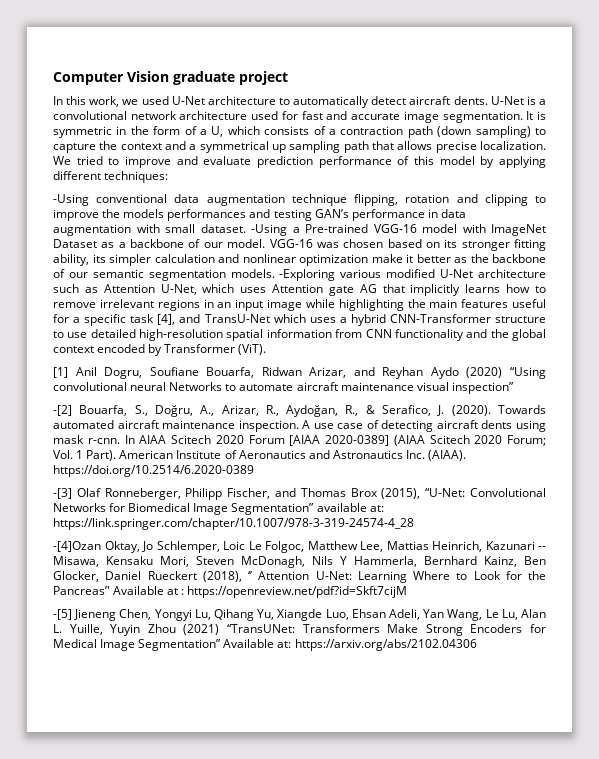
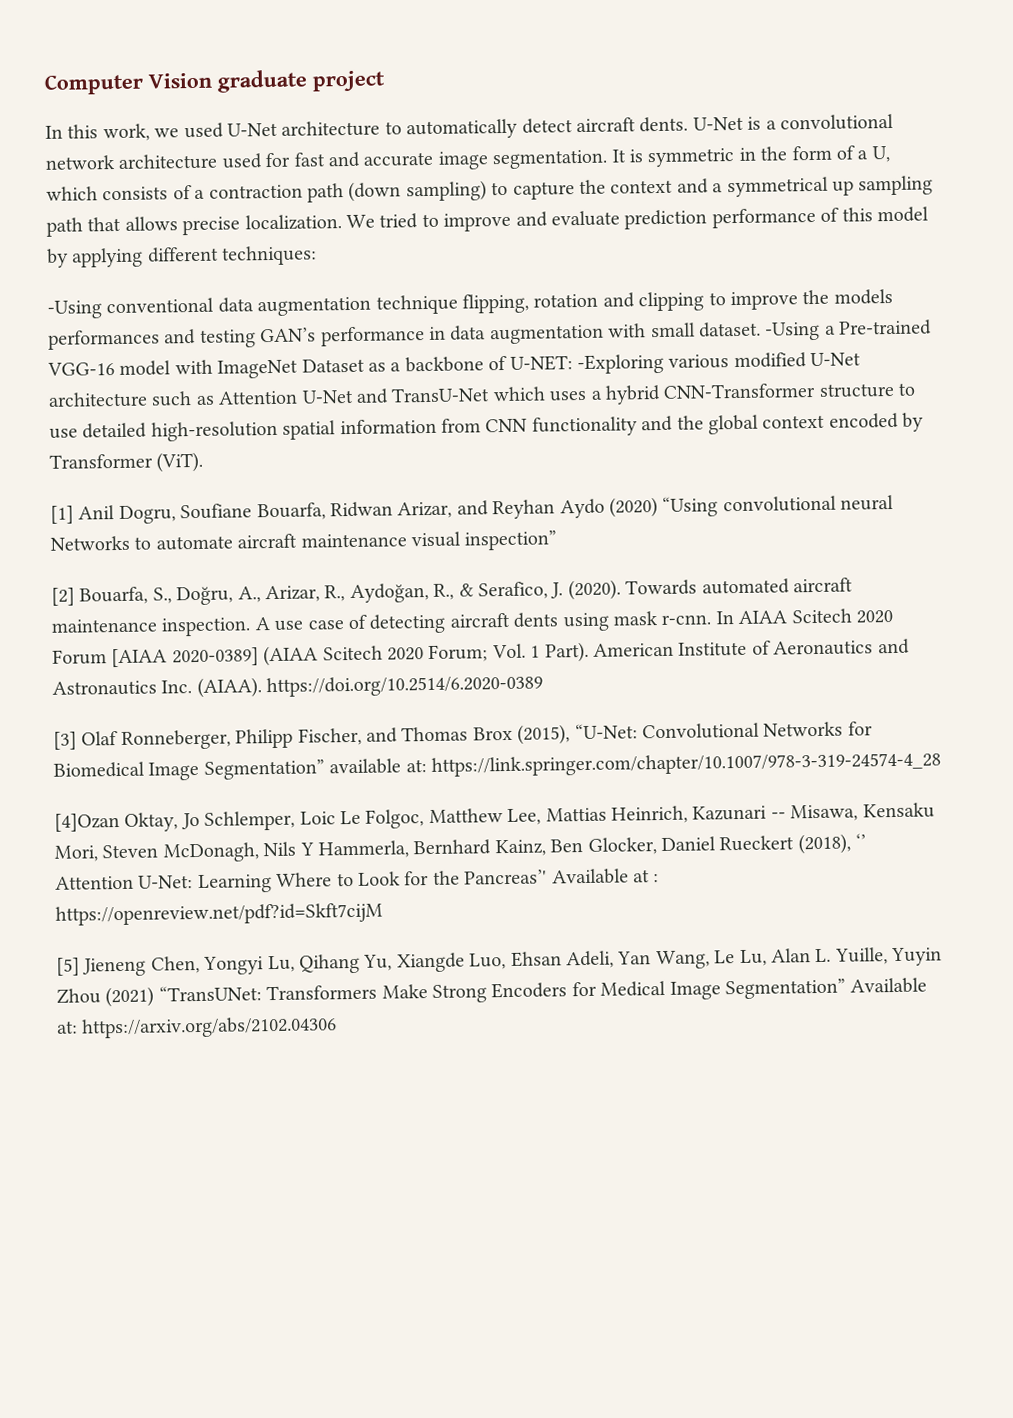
- -Using a Pre-trained VGG-16 model with ImageNet Dataset as a backbone of our model. VGG-16 was chosen based on its stronger fitting ability, its simpler calculation and nonlinear optimization make it better as the backbone of our semantic segmentation models. -Exploring various modified U-Net architecture such as Attention U-Net, which uses Attention gate AG that implicitly learns how to remove irrelevant regions in an input image while highlighting the main features useful for a specific task [4], and TransU-Net which uses a hybrid CNN-Transformer structure to use detailed high-resolution spatial information from CNN functionality and the global context encoded by Transformer (ViT).
+ -Using a Pre-trained VGG-16 model with ImageNet Dataset as a backbone of U-NET: -Exploring various modified U-Net architecture such as Attention U-Net and TransU-Net which uses a hybrid CNN-Transformer structure to use detailed high-resolution spatial information from CNN functionality and the global context encoded by Transformer (ViT).
- -[2] Bouarfa, S., Doğru, A., Arizar, R., Aydoğan, R., & Serafico, J. (2020).
+ [2] Bouarfa, S., Doğru, A., Arizar, R., Aydoğan, R., & Serafico, J. (2020).
- -[3] Olaf Ronneberger, Philipp Fischer, and Thomas Brox (2015), “U-Net: Convolutional Networks for Biomedical Image Segmentation” available at: https://link.springer.com/chapter/10.1007/978-3-319-24574-4_28
+ [3] Olaf Ronneberger, Philipp Fischer, and Thomas Brox (2015), “U-Net: Convolutional Networks for Biomedical Image Segmentation” available at: https://link.springer.com/chapter/10.1007/978-3-319-24574-4_28
- -[4]Ozan Oktay, Jo Schlemper, Loic Le Folgoc, Matthew Lee, Mattias Heinrich, Kazunari -- Misawa, Kensaku Mori, Steven McDonagh, Nils Y Hammerla, Bernhard Kainz, Ben Glocker, Daniel Rueckert (2018), ‘’ Attention U-Net: Learning Where to Look for the Pancreas’' Available at : https://openreview.net/pdf?id=Skft7cijM
+ [4]Ozan Oktay, Jo Schlemper, Loic Le Folgoc, Matthew Lee, Mattias Heinrich, Kazunari -- Misawa, Kensaku Mori, Steven McDonagh, Nils Y Hammerla, Bernhard Kainz, Ben Glocker, Daniel Rueckert (2018), ‘’ Attention U-Net: Learning Where to Look for the Pancreas’' Available at : https://openreview.net/pdf?id=Skft7cijM
- -[5] Jieneng Chen, Yongyi Lu, Qihang Yu, Xiangde Luo, Ehsan Adeli, Yan Wang, Le Lu, Alan L. Yuille, Yuyin Zhou (2021) “TransUNet: Transformers Make Strong Encoders for Medical Image Segmentation” Available at: https://arxiv.org/abs/2102.04306
+ [5] Jieneng Chen, Yongyi Lu, Qihang Yu, Xiangde Luo, Ehsan Adeli, Yan Wang, Le Lu, Alan L. Yuille, Yuyin Zhou (2021) “TransUNet: Transformers Make Strong Encoders for Medical Image Segmentation” Available at: https://arxiv.org/abs/2102.04306

